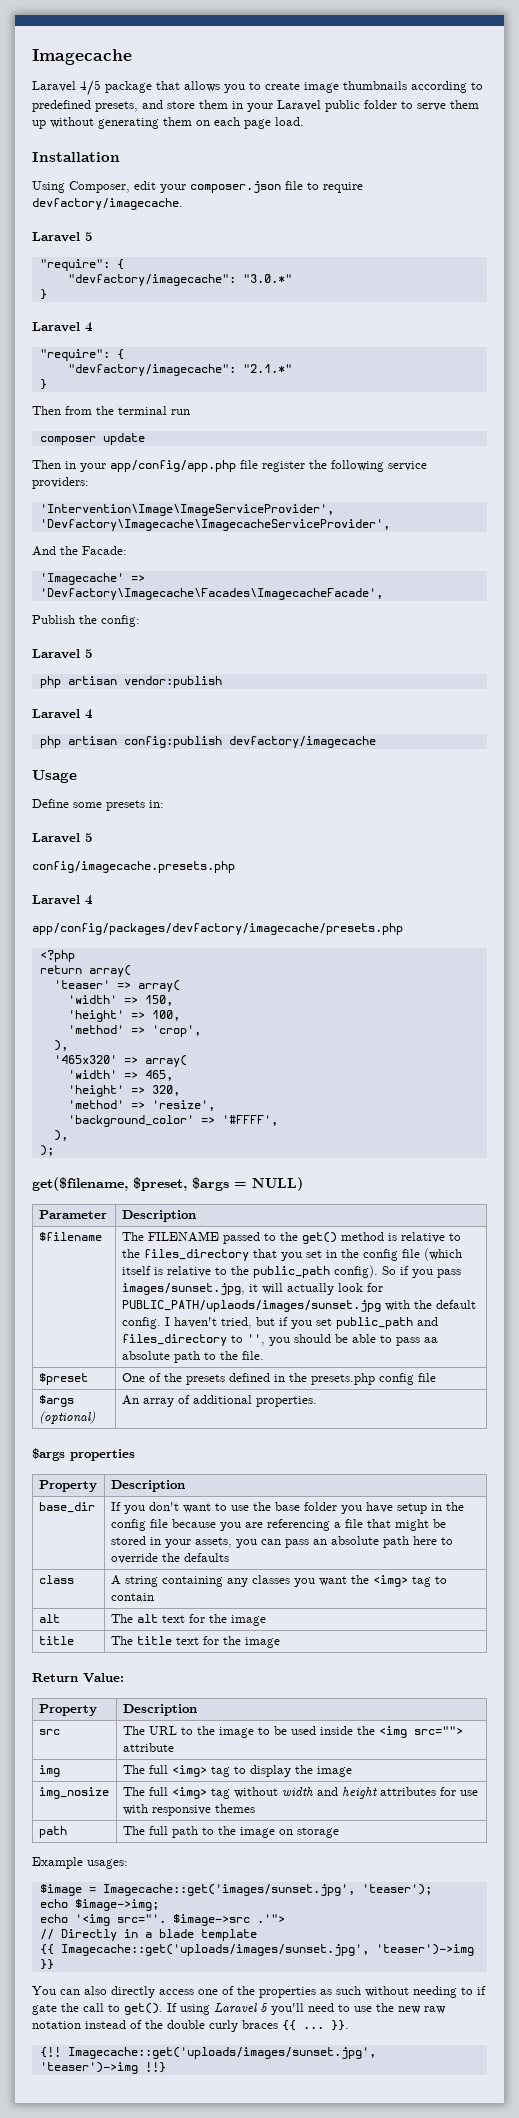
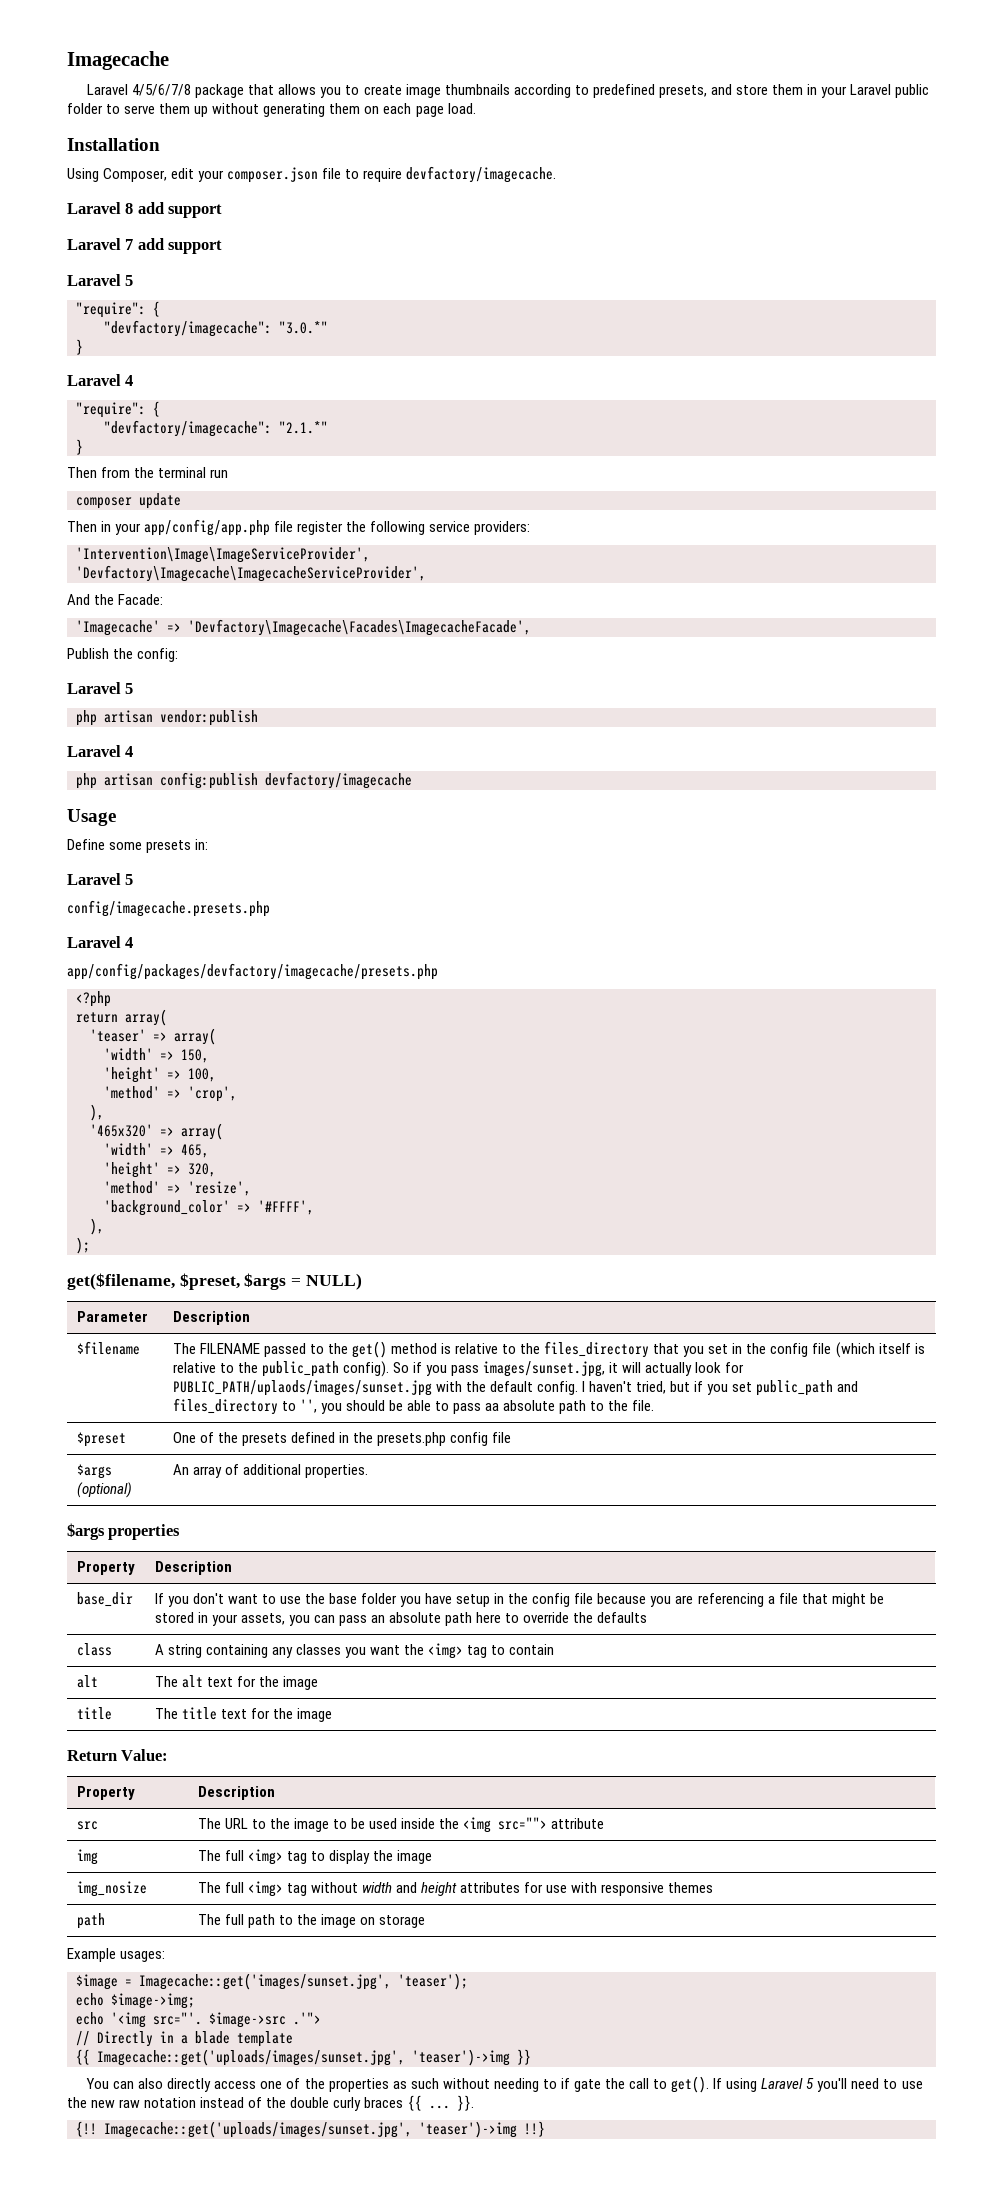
- Laravel 4/5 package that allows you to create image thumbnails according to predefined presets, and store them in your Laravel public folder to serve them up without generating them on each page load.
+ Laravel 4/5/6/7/8 package that allows you to create image thumbnails according to predefined presets, and store them in your Laravel public folder to serve them up without generating them on each page load.
+ Laravel 8 add support
+ Laravel 7 add support

